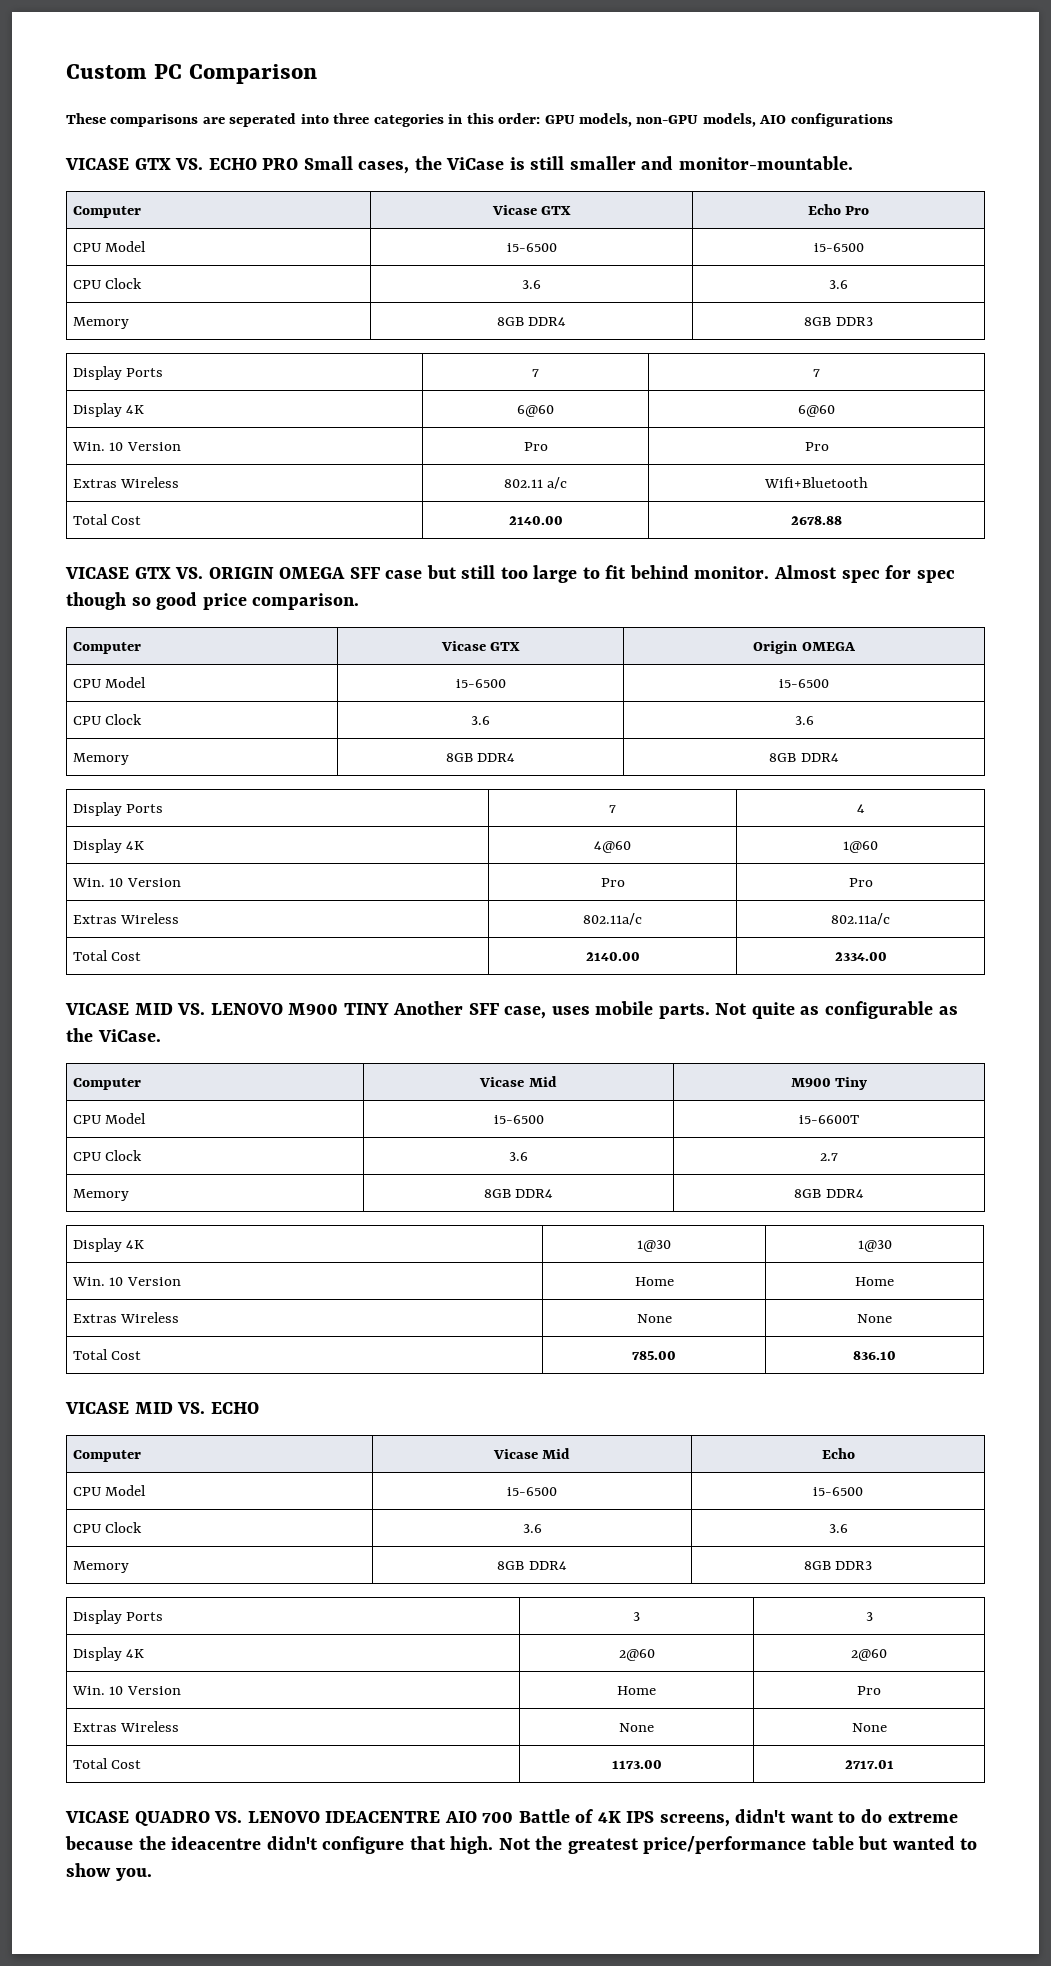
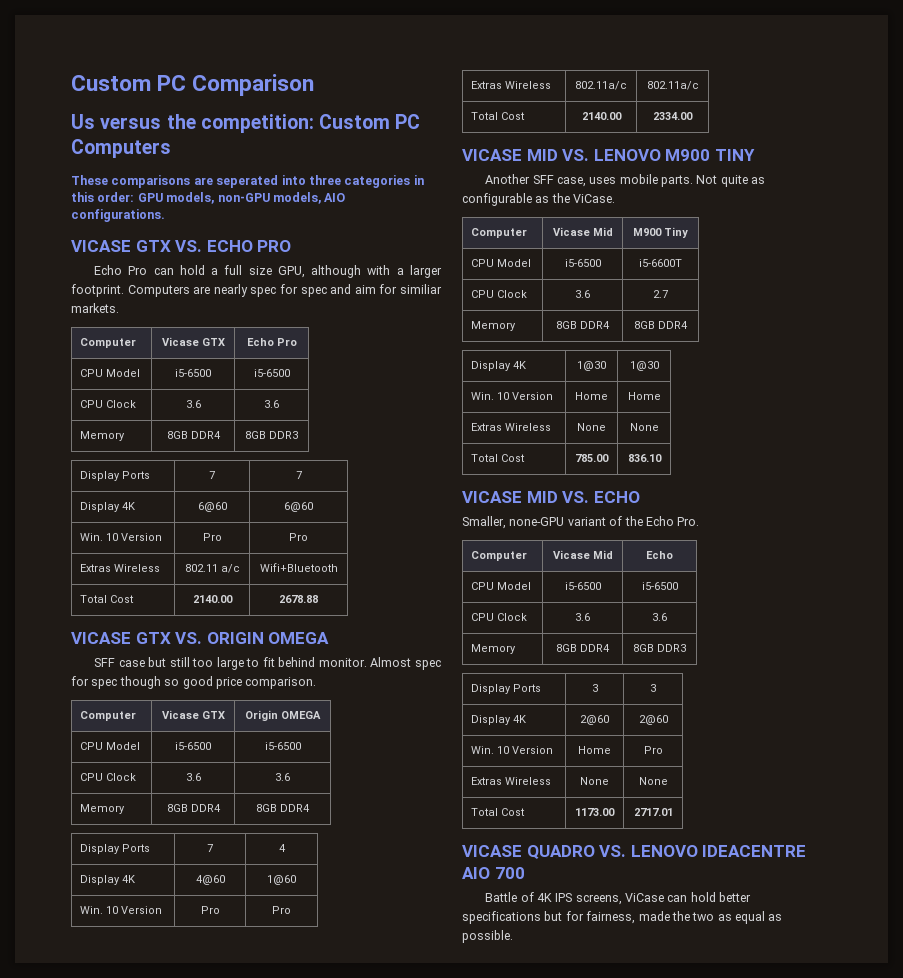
+ Us versus the competition: Custom PC Computers
- These comparisons are seperated into three categories in this order: GPU models, non-GPU models, AIO configurations
+ These comparisons are seperated into three categories in this order: GPU models, non-GPU models, AIO configurations.
- VICASE GTX VS. ECHO PRO Small cases, the ViCase is still smaller and monitor-mountable.
+ VICASE GTX VS. ECHO PRO
+ Echo Pro can hold a full size GPU, although with a larger footprint. Computers are nearly spec for spec and aim for similiar markets.
- VICASE GTX VS. ORIGIN OMEGA SFF case but still too large to fit behind monitor.
+ VICASE GTX VS. ORIGIN OMEGA
+ SFF case but still too large to fit behind monitor.
- VICASE MID VS. LENOVO M900 TINY Another SFF case, uses mobile parts.
+ VICASE MID VS. LENOVO M900 TINY
+ Another SFF case, uses mobile parts.
+ Smaller, none-GPU variant of the Echo Pro.
- VICASE QUADRO VS. LENOVO IDEACENTRE AIO 700 Battle of 4K IPS screens, didn't want to do extreme because the ideacentre didn't configure that high. Not the greatest price/performance table but wanted to show you.
+ VICASE QUADRO VS. LENOVO IDEACENTRE AIO 700
+ Battle of 4K IPS screens, ViCase can hold better specifications but for fairness, made the two as equal as possible.

